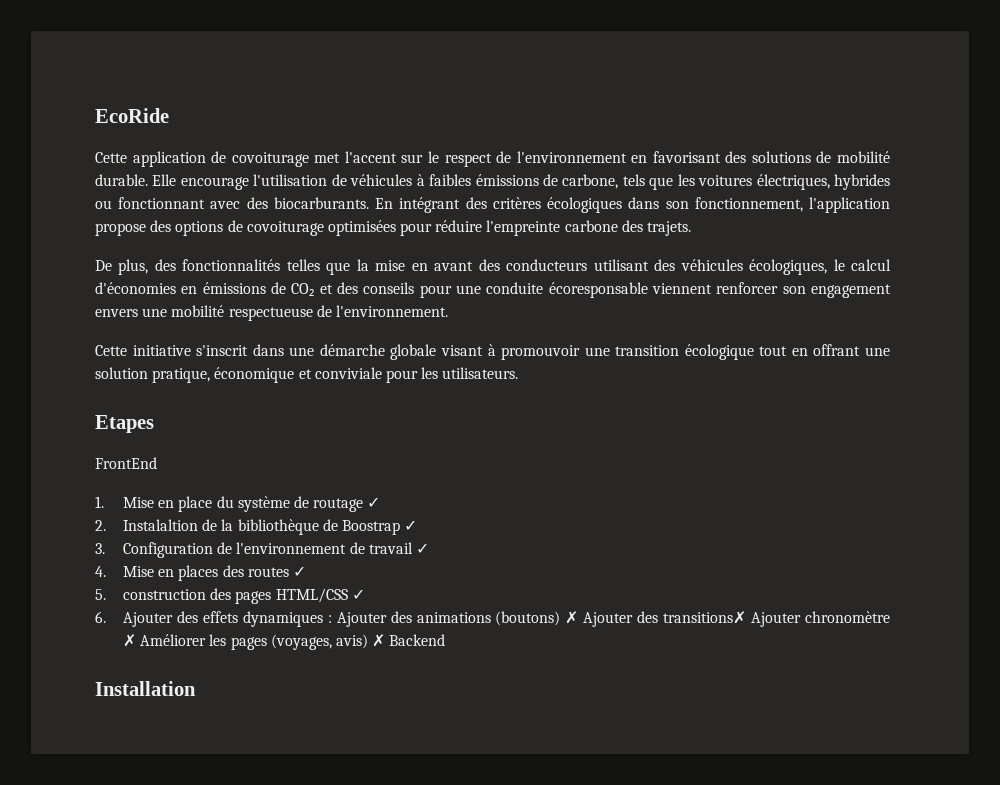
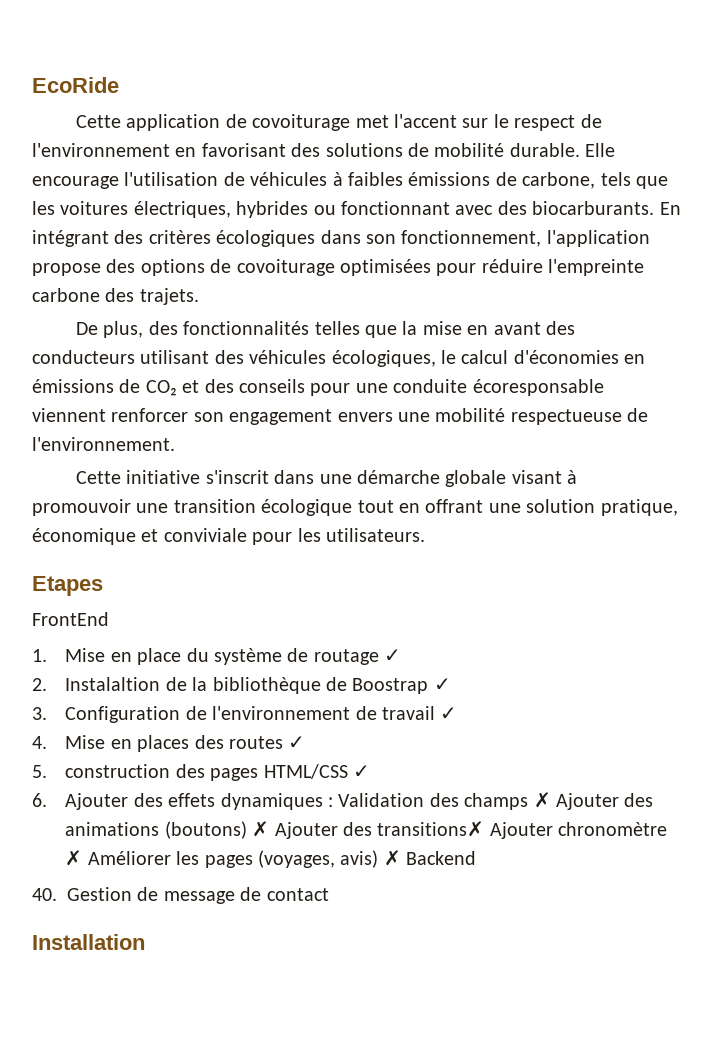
- 6. Ajouter des effets dynamiques : Ajouter des animations (boutons) ✗ Ajouter des transitions✗ Ajouter chronomètre ✗ Améliorer les pages (voyages, avis) ✗ Backend
+ 6. Ajouter des effets dynamiques : Validation des champs ✗ Ajouter des animations (boutons) ✗ Ajouter des transitions✗ Ajouter chronomètre ✗ Améliorer les pages (voyages, avis) ✗ Backend
+ 40. Gestion de message de contact

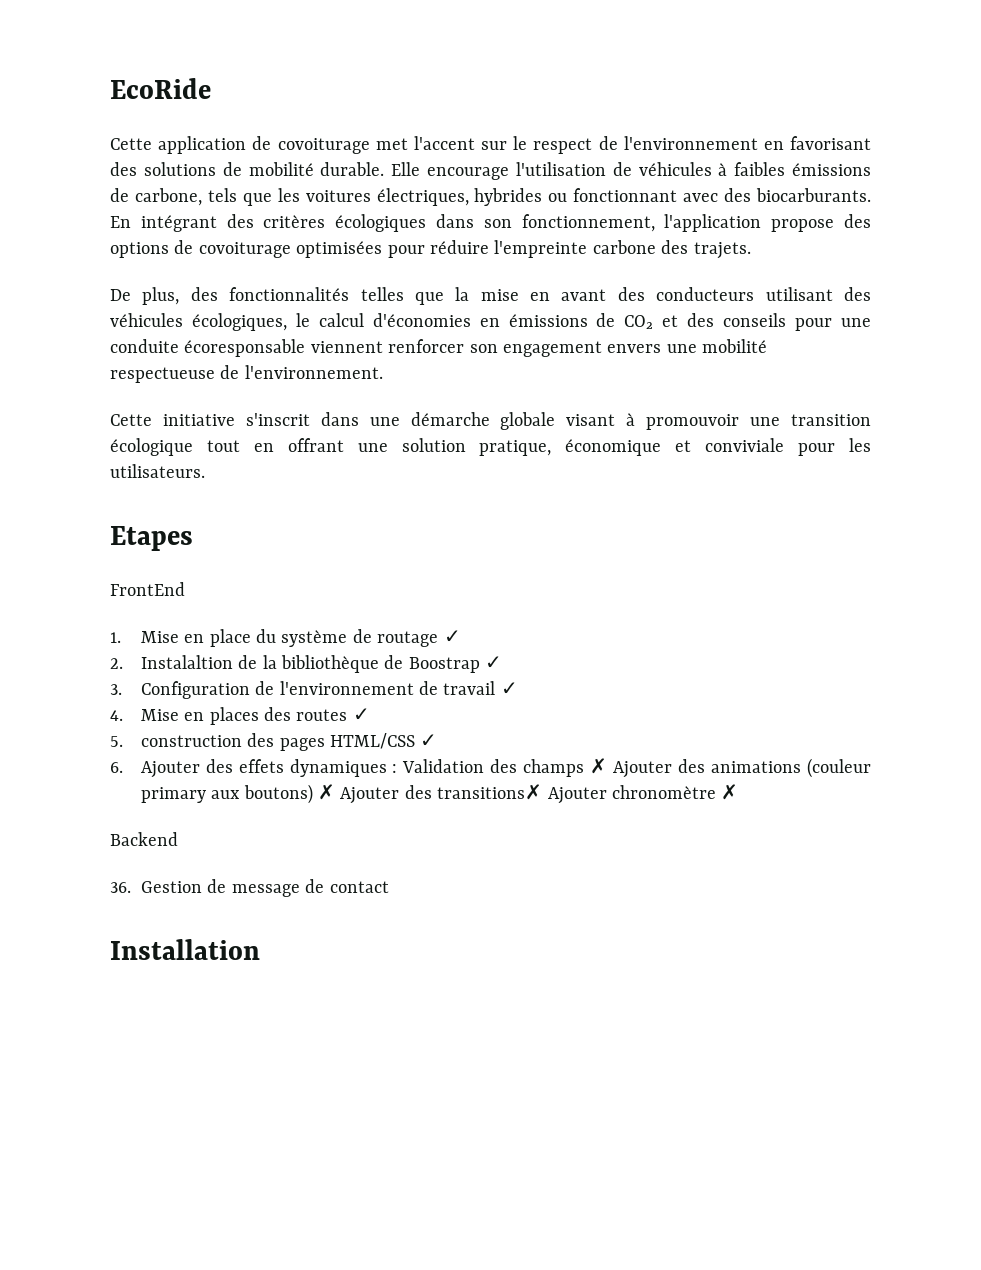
- 6. Ajouter des effets dynamiques : Validation des champs ✗ Ajouter des animations (boutons) ✗ Ajouter des transitions✗ Ajouter chronomètre ✗ Améliorer les pages (voyages, avis) ✗ Backend
+ 6. Ajouter des effets dynamiques : Validation des champs ✗ Ajouter des animations (couleur primary aux boutons) ✗ Ajouter des transitions✗ Ajouter chronomètre ✗
+ Backend
- 40. Gestion de message de contact
+ 36. Gestion de message de contact

